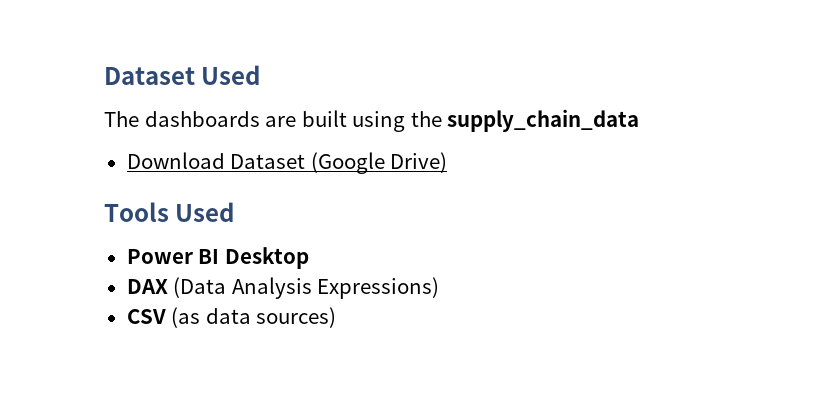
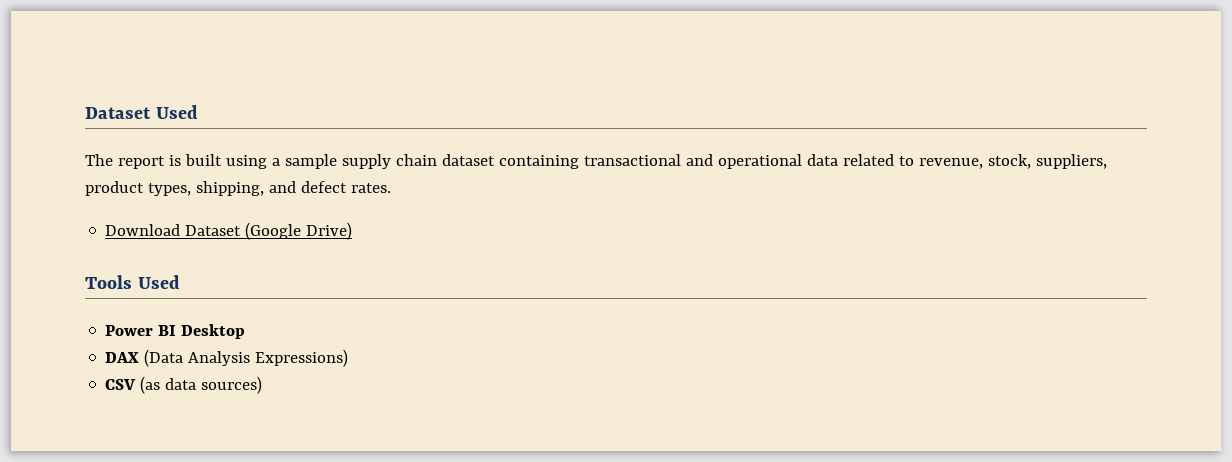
- The dashboards are built using the supply_chain_data
+ The report is built using a sample supply chain dataset containing transactional and operational data related to revenue, stock, suppliers, product types, shipping, and defect rates.

